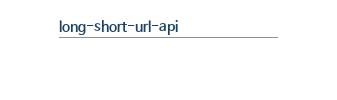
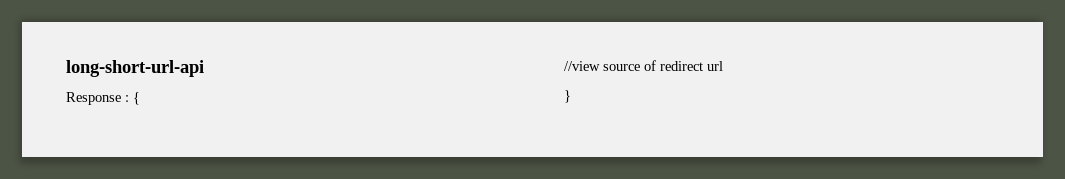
+ Response : {
+ //view source of redirect url
+ }

